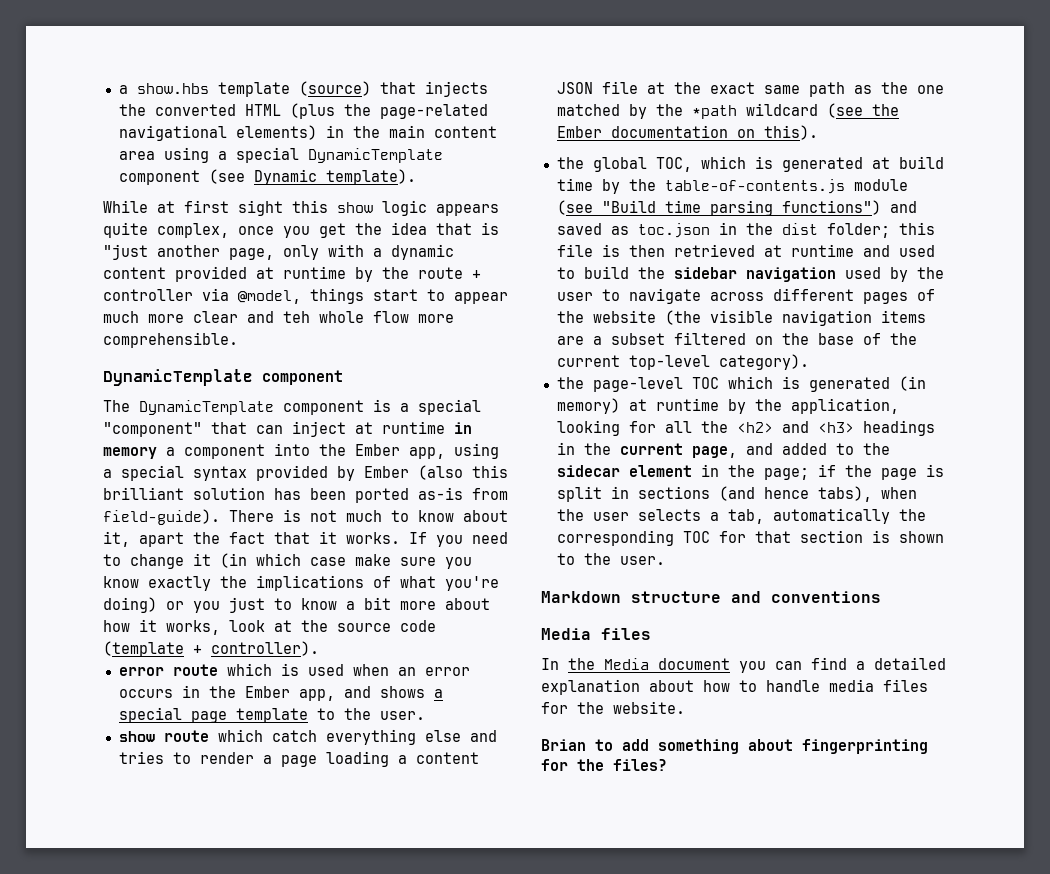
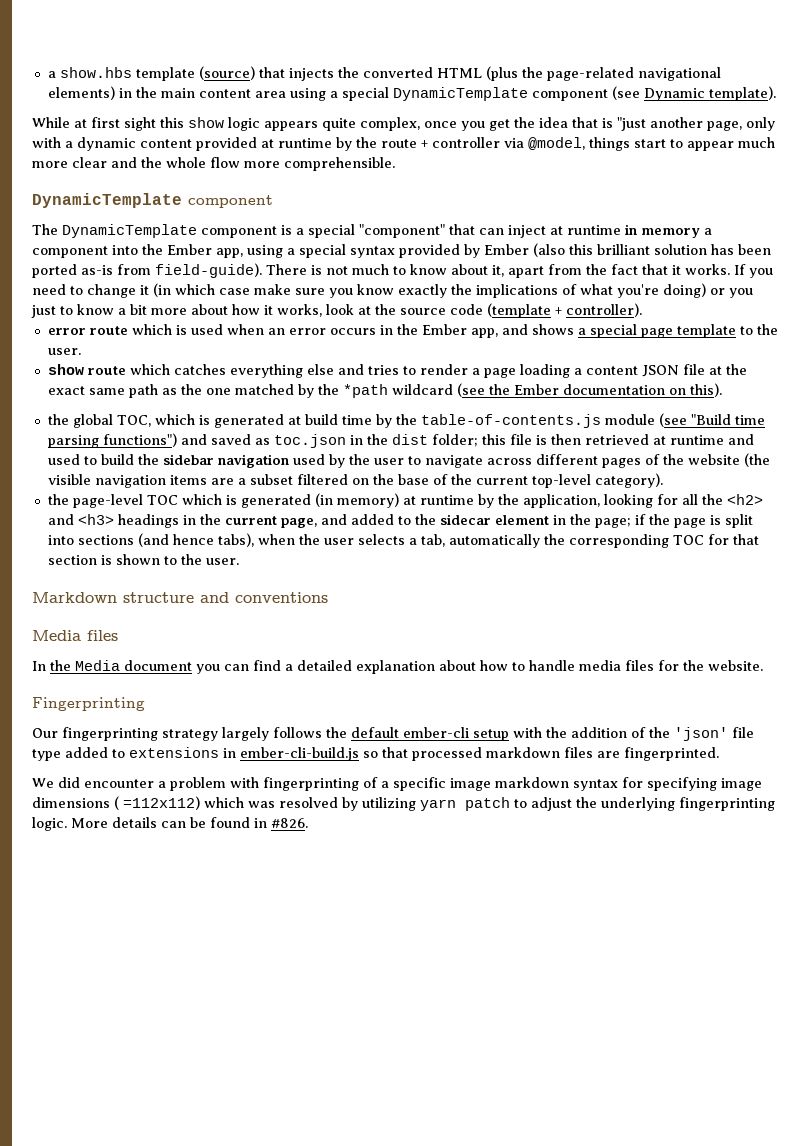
- While at first sight this show logic appears quite complex, once you get the idea that is "just another page, only with a dynamic content provided at runtime by the route + controller via @model, things start to appear much more clear and teh whole flow more comprehensible.
+ While at first sight this show logic appears quite complex, once you get the idea that is "just another page, only with a dynamic content provided at runtime by the route + controller via @model, things start to appear much more clear and the whole flow more comprehensible.
- There is not much to know about it, apart the fact that it works.
+ There is not much to know about it, apart from the fact that it works.
- show route which catch everything else and tries to render a page loading a content JSON file at the exact same path as the one matched by the *path wildcard (see the Ember documentation on this).
+ show route which catches everything else and tries to render a page loading a content JSON file at the exact same path as the one matched by the *path wildcard (see the Ember documentation on this).
- if the page is split in sections (and hence tabs), when the user selects a tab, automatically the corresponding TOC for that section is shown to the user.
+ if the page is split into sections (and hence tabs), when the user selects a tab, automatically the corresponding TOC for that section is shown to the user.
- Brian to add something about fingerprinting for the files?
+ Fingerprinting
+ Our fingerprinting strategy largely follows the default ember-cli setup with the addition of the 'json' file type added to extensions in ember-cli-build.js so that processed markdown files are fingerprinted.
+ We did encounter a problem with fingerprinting of a specific image markdown syntax for specifying image dimensions ( =112x112) which was resolved by utilizing yarn patch to adjust the underlying fingerprinting logic. More details can be found in #826.

